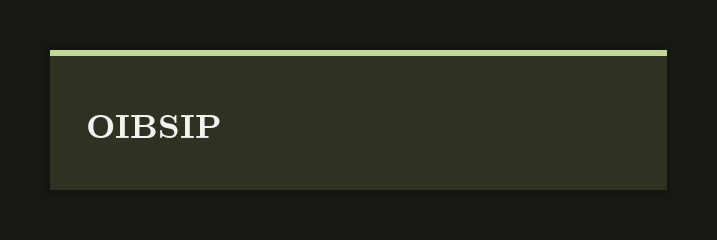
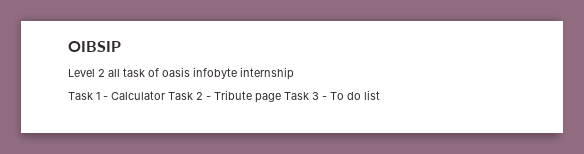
+ Level 2 all task of oasis infobyte internship
+ Task 1 - Calculator Task 2 - Tribute page Task 3 - To do list

